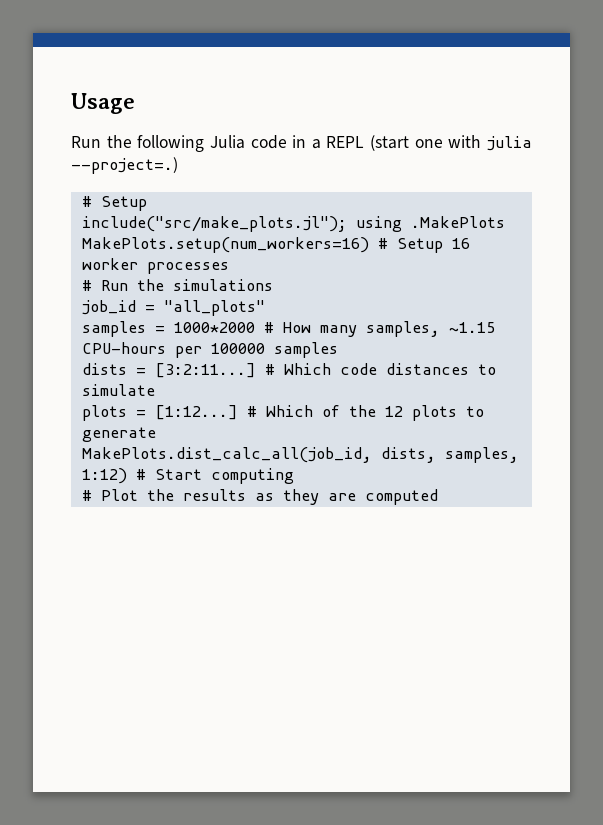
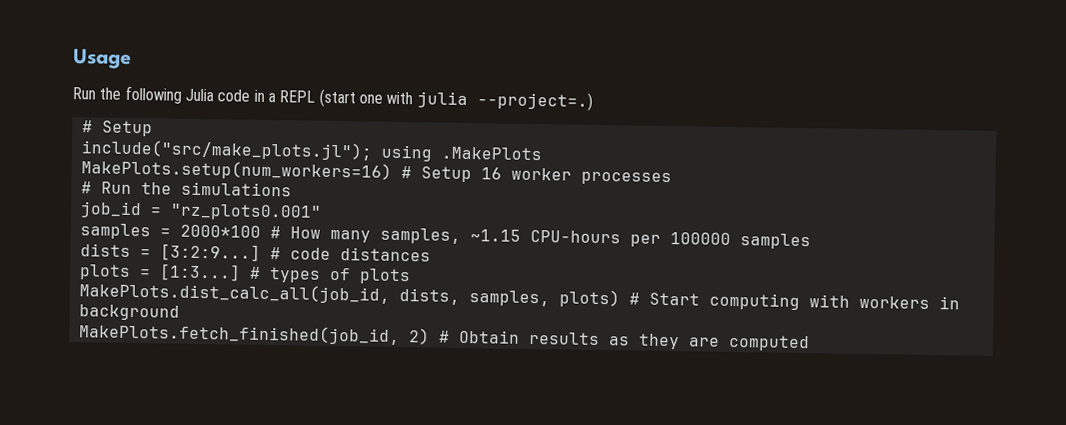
- job_id = "all_plots"
+ job_id = "rz_plots0.001"
- samples = 1000*2000 # How many samples, ~1.15 CPU-hours per 100000 samples
+ samples = 2000*100 # How many samples, ~1.15 CPU-hours per 100000 samples
- dists = [3:2:11...] # Which code distances to simulate
+ dists = [3:2:9...] # code distances
- plots = [1:12...] # Which of the 12 plots to generate
+ plots = [1:3...] # types of plots
- MakePlots.dist_calc_all(job_id, dists, samples, 1:12) # Start computing
- # Plot the results as they are computed
+ MakePlots.dist_calc_all(job_id, dists, samples, plots) # Start computing with workers in background
+ MakePlots.fetch_finished(job_id, 2) # Obtain results as they are computed

